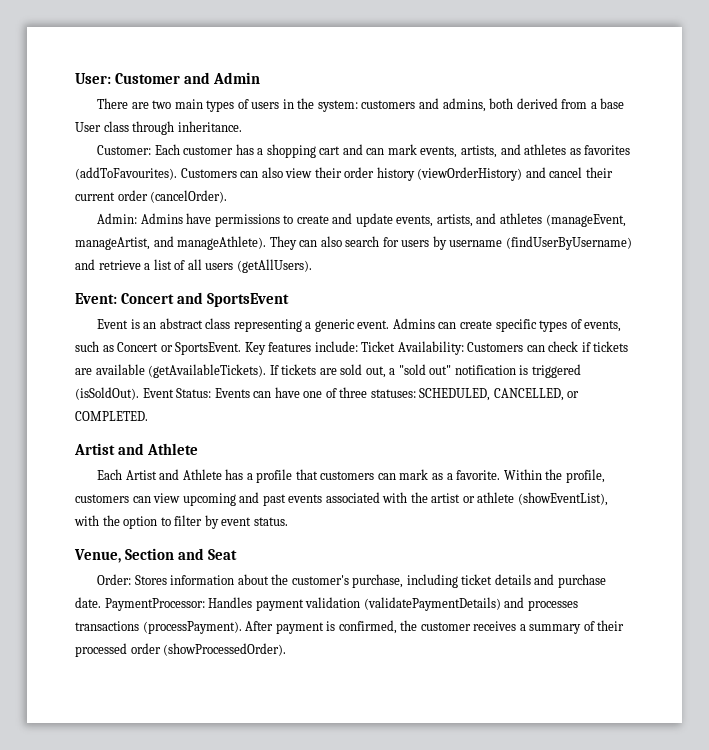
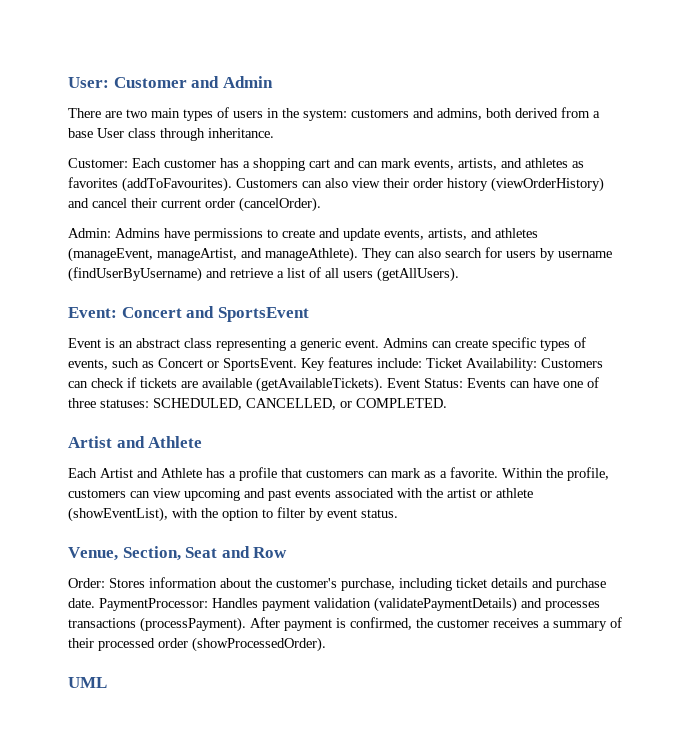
- If tickets are sold out, a "sold out" notification is triggered (isSoldOut).
- Venue, Section and Seat
+ Venue, Section, Seat and Row
+ UML

